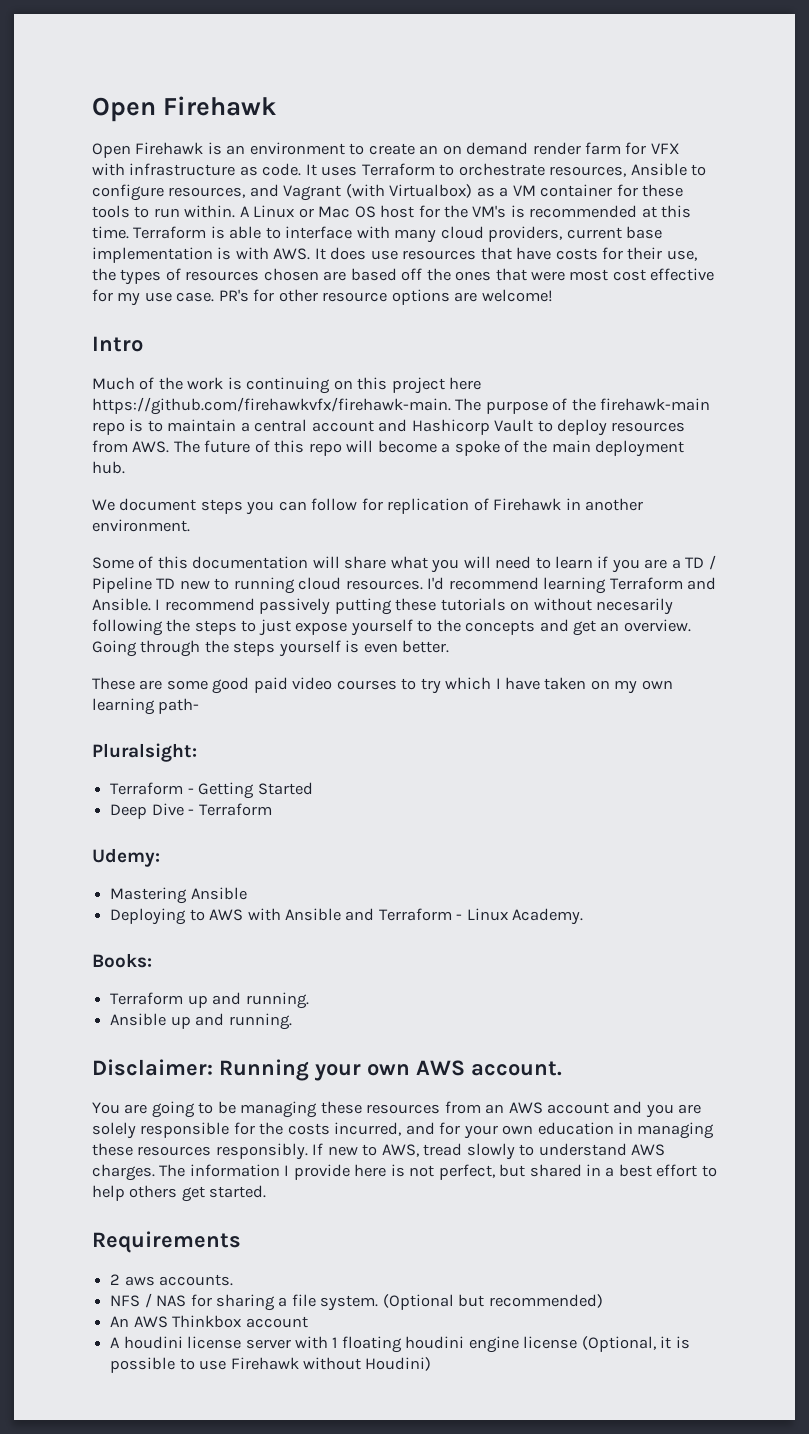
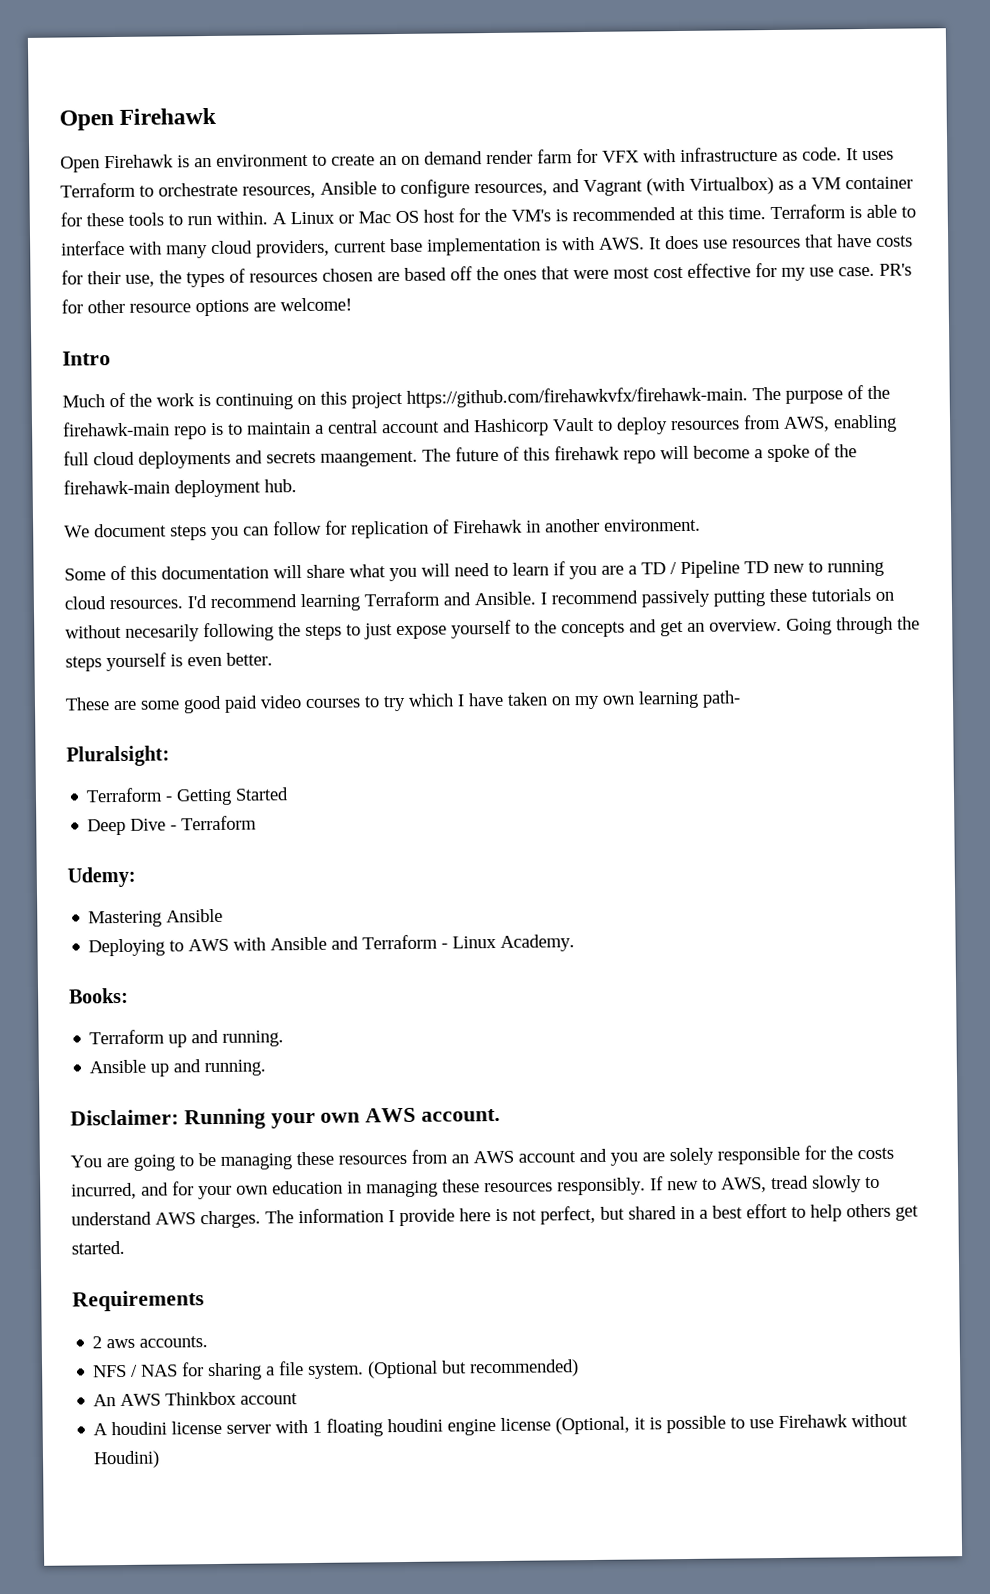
- Much of the work is continuing on this project here https://github.com/firehawkvfx/firehawk-main. The purpose of the firehawk-main repo is to maintain a central account and Hashicorp Vault to deploy resources from AWS. The future of this repo will become a spoke of the main deployment hub.
+ Much of the work is continuing on this project https://github.com/firehawkvfx/firehawk-main. The purpose of the firehawk-main repo is to maintain a central account and Hashicorp Vault to deploy resources from AWS, enabling full cloud deployments and secrets maangement. The future of this firehawk repo will become a spoke of the firehawk-main deployment hub.

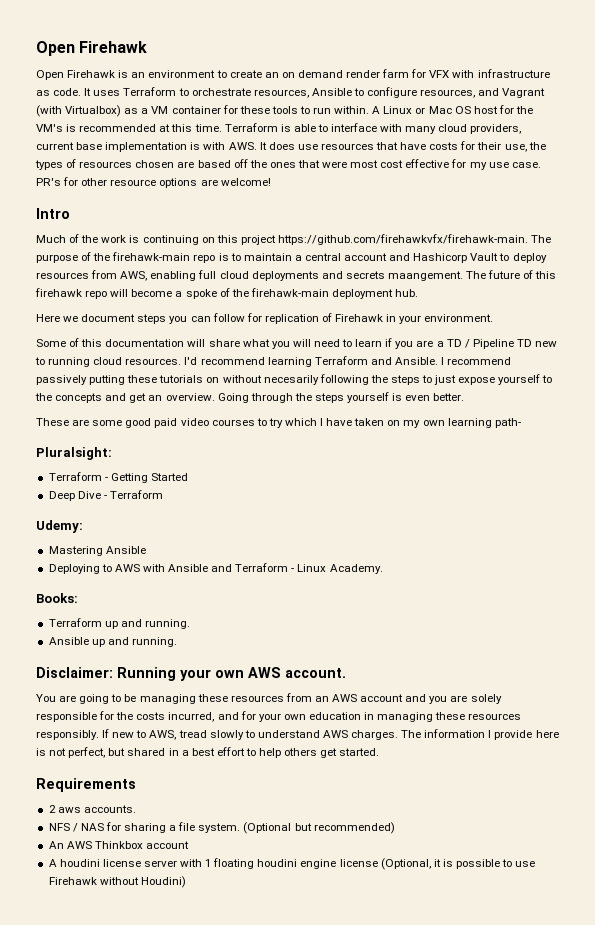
- We document steps you can follow for replication of Firehawk in another environment.
+ Here we document steps you can follow for replication of Firehawk in your environment.

